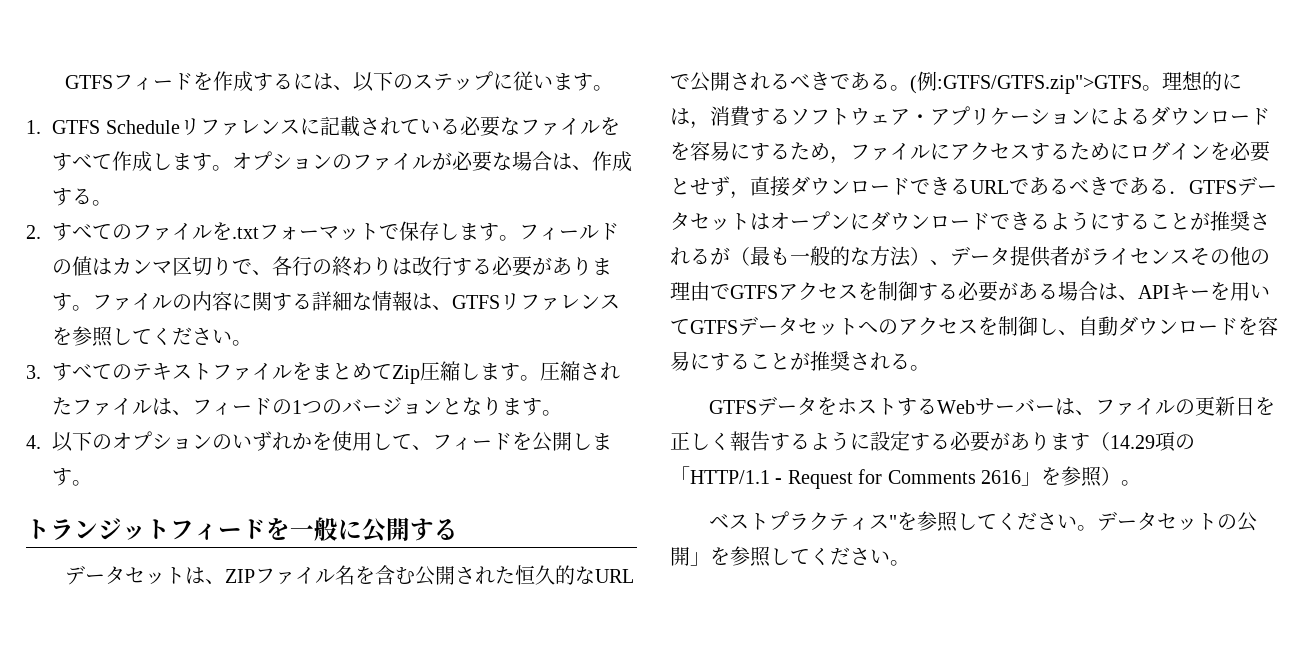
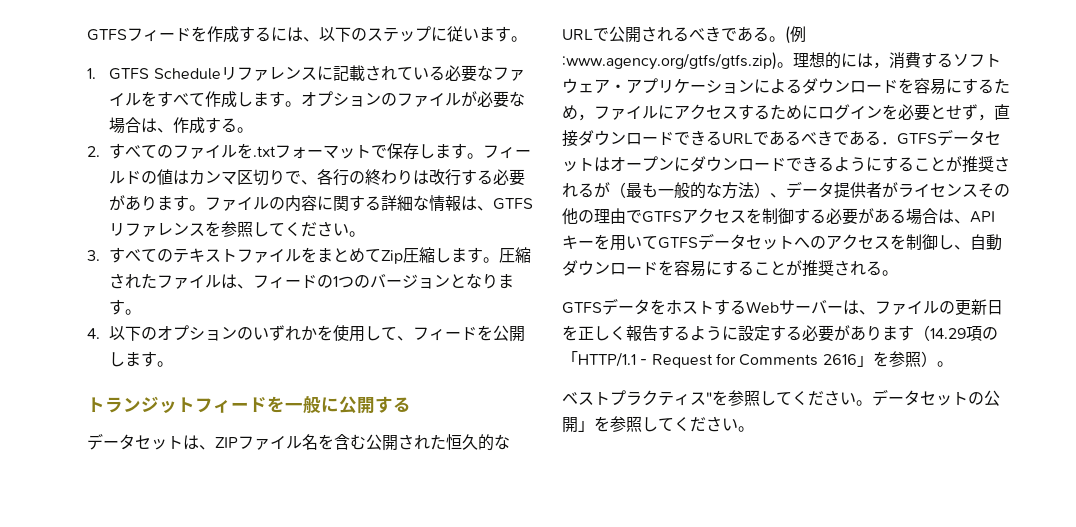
- (例:GTFS/GTFS.zip">GTFS。
+ (例:www.agency.org/gtfs/gtfs.zip)。

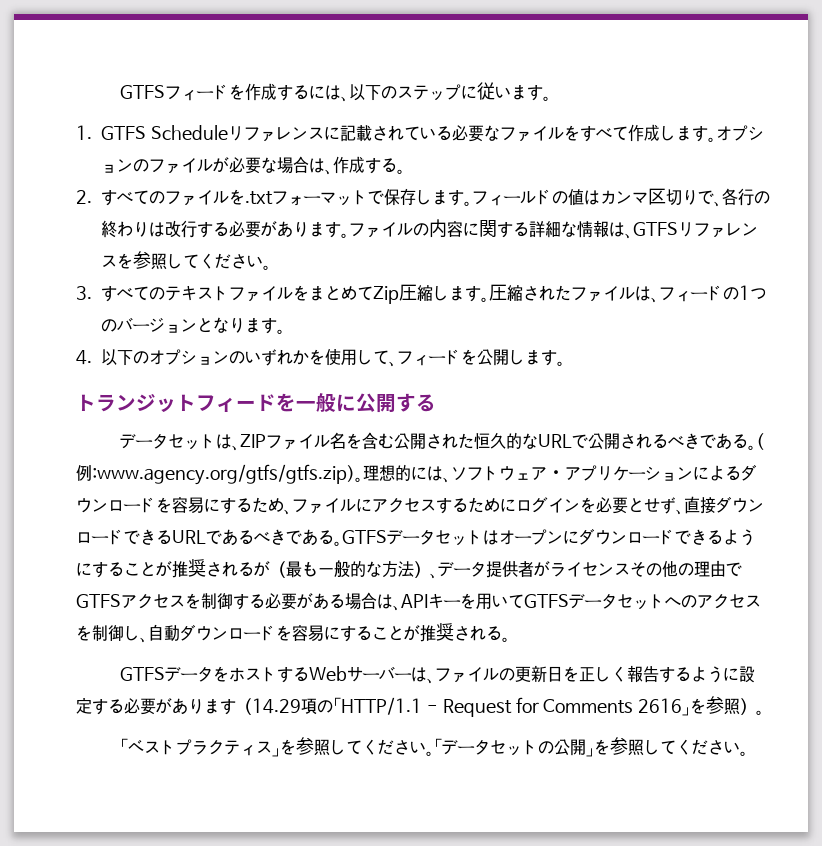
- 理想的には，消費するソフトウェア・アプリケーションによるダウンロードを容易にするため，ファイルにアクセスするためにログインを必要とせず，直接ダウンロードできるURLであるべきである．GTFSデータセットはオープンにダウンロードできるようにすることが推奨されるが（最も一般的な方法）、データ提供者がライセンスその他の理由でGTFSアクセスを制御する必要がある場合は、APIキーを用いてGTFSデータセットへのアクセスを制御し、自動ダウンロードを容易にすることが推奨される。
+ 理想的には、ソフトウェア・アプリケーションによるダウンロードを容易にするため、ファイルにアクセスするためにログインを必要とせず、直接ダウンロードできるURLであるべきである。GTFSデータセットはオープンにダウンロードできるようにすることが推奨されるが（最も一般的な方法）、データ提供者がライセンスその他の理由でGTFSアクセスを制御する必要がある場合は、APIキーを用いてGTFSデータセットへのアクセスを制御し、自動ダウンロードを容易にすることが推奨される。
- ベストプラクティス"を参照してください。データセットの公開」を参照してください。
+ 「ベストプラクティス」を参照してください。「データセットの公開」を参照してください。

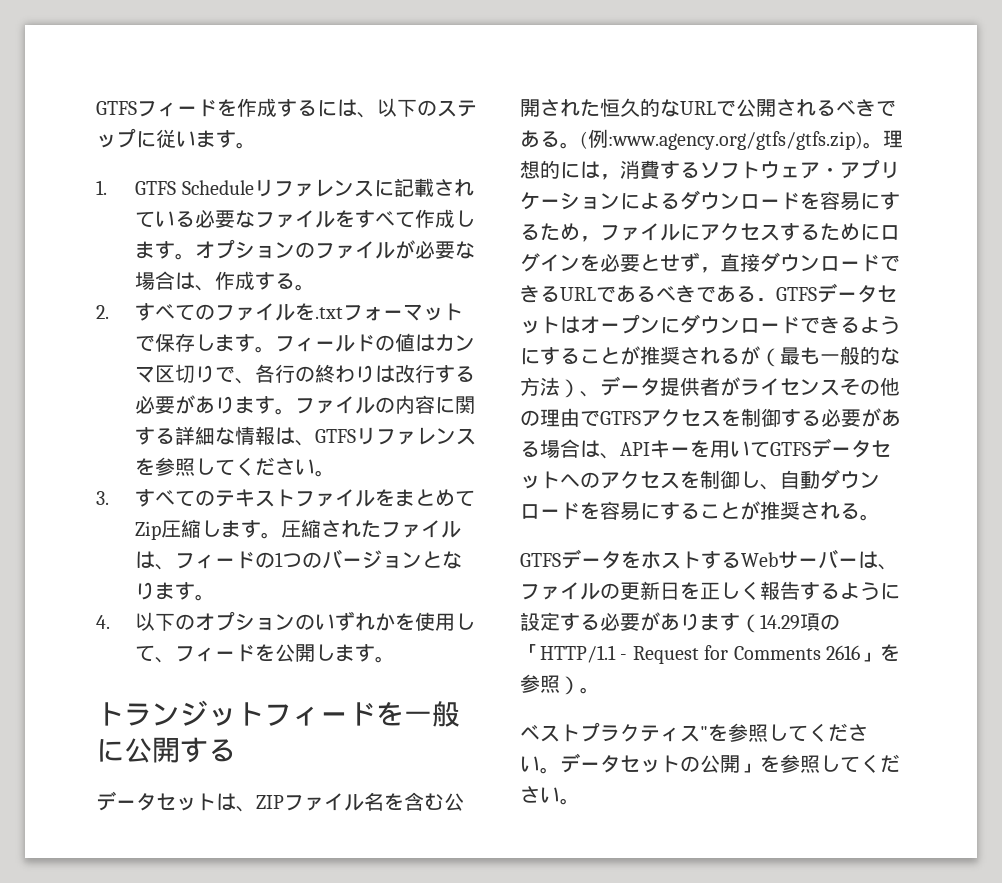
- 理想的には、ソフトウェア・アプリケーションによるダウンロードを容易にするため、ファイルにアクセスするためにログインを必要とせず、直接ダウンロードできるURLであるべきである。GTFSデータセットはオープンにダウンロードできるようにすることが推奨されるが（最も一般的な方法）、データ提供者がライセンスその他の理由でGTFSアクセスを制御する必要がある場合は、APIキーを用いてGTFSデータセットへのアクセスを制御し、自動ダウンロードを容易にすることが推奨される。
+ 理想的には，消費するソフトウェア・アプリケーションによるダウンロードを容易にするため，ファイルにアクセスするためにログインを必要とせず，直接ダウンロードできるURLであるべきである．GTFSデータセットはオープンにダウンロードできるようにすることが推奨されるが（最も一般的な方法）、データ提供者がライセンスその他の理由でGTFSアクセスを制御する必要がある場合は、APIキーを用いてGTFSデータセットへのアクセスを制御し、自動ダウンロードを容易にすることが推奨される。
- 「ベストプラクティス」を参照してください。「データセットの公開」を参照してください。
+ ベストプラクティス"を参照してください。データセットの公開」を参照してください。

